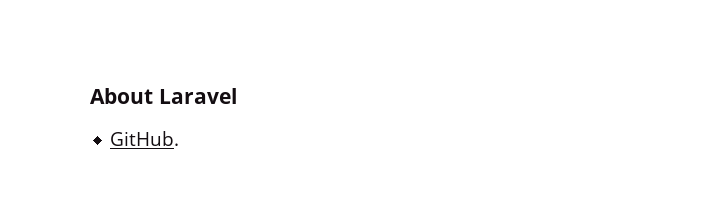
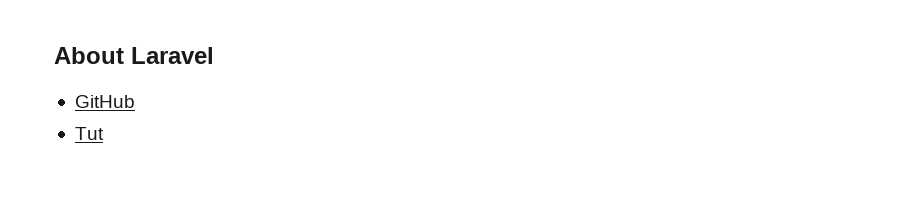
- GitHub.
+ GitHub
+ Tut

